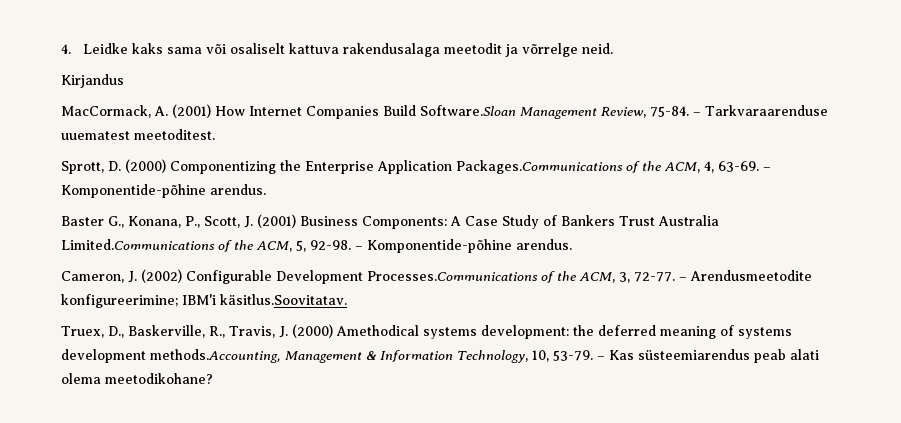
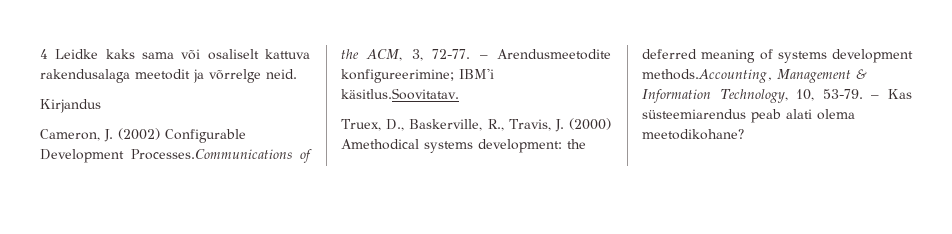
- 4. Leidke kaks sama või osaliselt kattuva rakendusalaga meetodit ja võrrelge neid.
+ 4 Leidke kaks sama või osaliselt kattuva rakendusalaga meetodit ja võrrelge neid.
- MacCormack, A. (2001) How Internet Companies Build Software.Sloan Management Review, 75-84. – Tarkvaraarenduse uuematest meetoditest.
- Sprott, D. (2000) Componentizing the Enterprise Application Packages.Communications of the ACM, 4, 63-69. – Komponentide-põhine arendus.
- Baster G., Konana, P., Scott, J. (2001) Business Components: A Case Study of Bankers Trust Australia Limited.Communications of the ACM, 5, 92-98. – Komponentide-põhine arendus.

